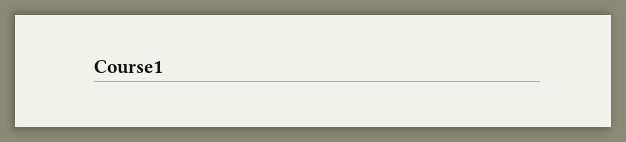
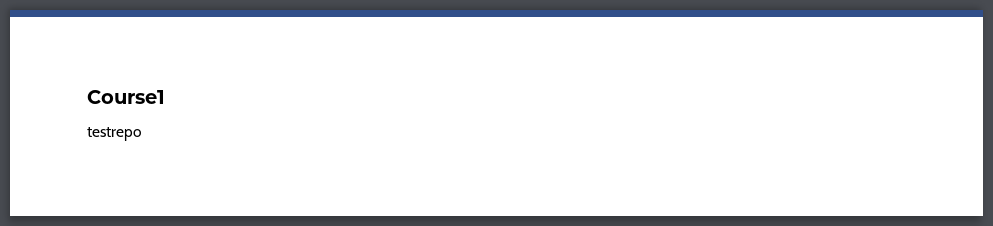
+ testrepo

